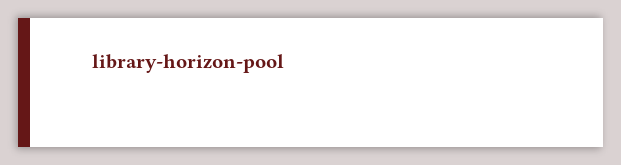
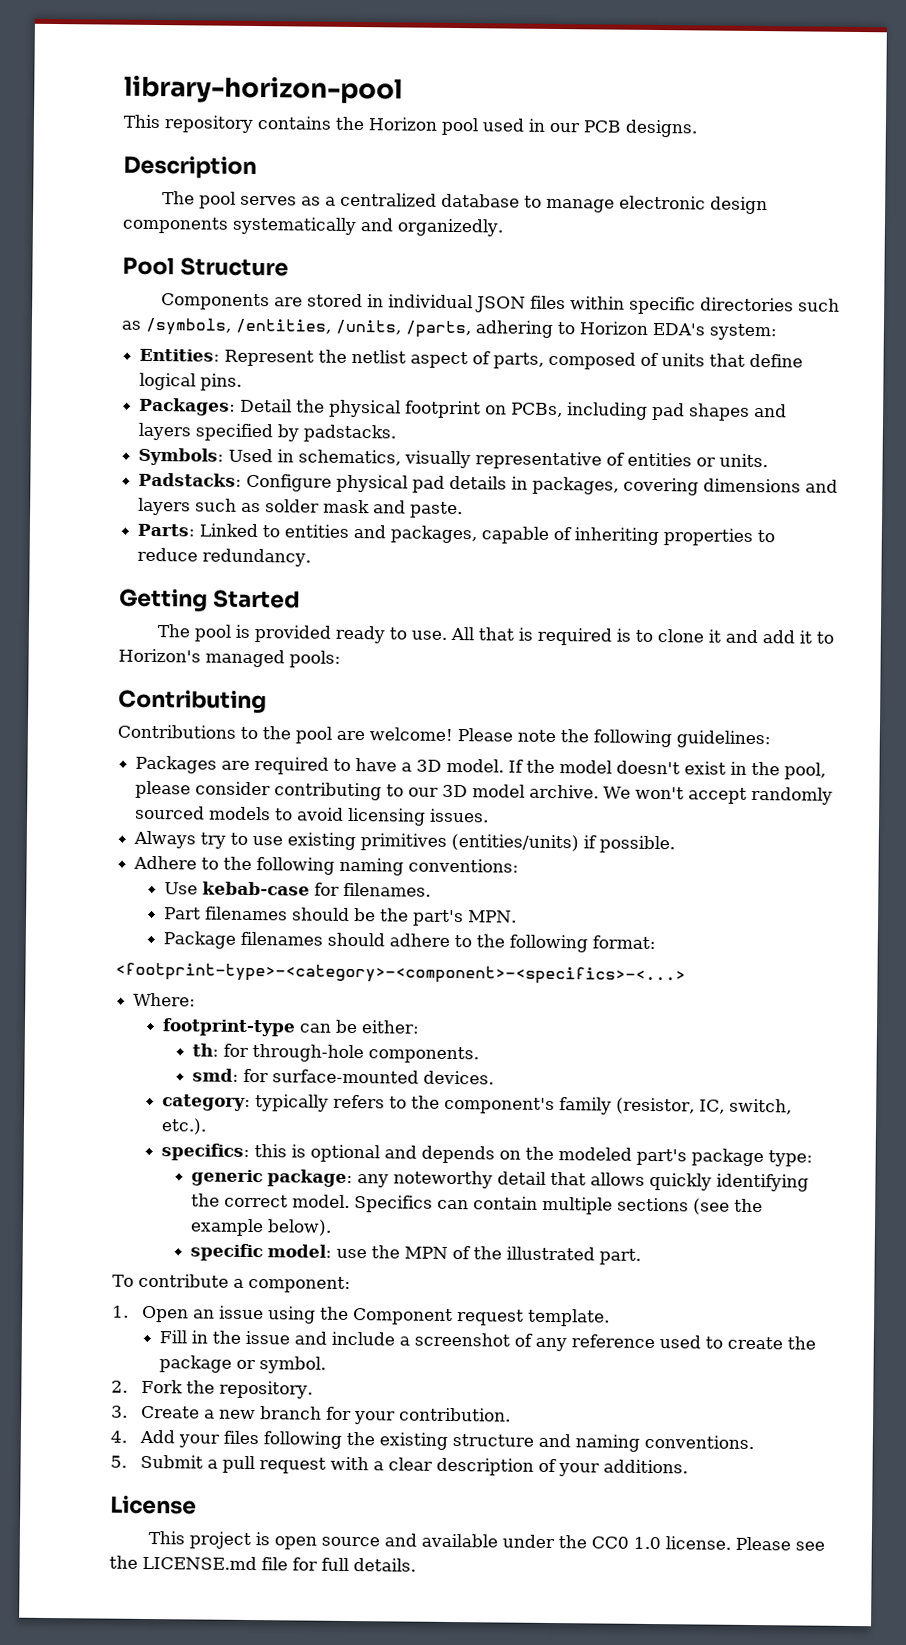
+ This repository contains the Horizon pool used in our PCB designs.
+ Description
+ The pool serves as a centralized database to manage electronic design components systematically and organizedly.
+ Pool Structure
+ Components are stored in individual JSON files within specific directories such as /symbols, /entities, /units, /parts, adhering to Horizon EDA's system:
+ Entities: Represent the netlist aspect of parts, composed of units that define logical pins.
+ Packages: Detail the physical footprint on PCBs, including pad shapes and layers specified by padstacks.
+ Symbols: Used in schematics, visually representative of entities or units.
+ Padstacks: Configure physical pad details in packages, covering dimensions and layers such as solder mask and paste.
+ Parts: Linked to entities and packages, capable of inheriting properties to reduce redundancy.
+ Getting Started
+ The pool is provided ready to use. All that is required is to clone it and add it to Horizon's managed pools:
+ Contributing
+ Contributions to the pool are welcome! Please note the following guidelines:
+ Packages are required to have a 3D model. If the model doesn't exist in the pool, please consider contributing to our 3D model archive. We won't accept randomly sourced models to avoid licensing issues.
+ Always try to use existing primitives (entities/units) if possible.
+ Adhere to the following naming conventions:
+ Use kebab-case for filenames.
+ Part filenames should be the part's MPN.
+ Package filenames should adhere to the following format:
+ <footprint-type>-<category>-<component>-<specifics>-<...>
+ Where:
+ footprint-type can be either:
+ th: for through-hole components.
+ smd: for surface-mounted devices.
+ category: typically refers to the component's family (resistor, IC, switch, etc.).
+ specifics: this is optional and depends on the modeled part's package type:
+ generic package: any noteworthy detail that allows quickly identifying the correct model. Specifics can contain multiple sections (see the example below).
+ specific model: use the MPN of the illustrated part.
+ To contribute a component:
+ 1. Open an issue using the Component request template.
+ Fill in the issue and include a screenshot of any reference used to create the package or symbol.
+ 2. Fork the repository.
+ 3. Create a new branch for your contribution.
+ 4. Add your files following the existing structure and naming conventions.
+ 5. Submit a pull request with a clear description of your additions.
+ License
+ This project is open source and available under the CC0 1.0 license. Please see the LICENSE.md file for full details.

